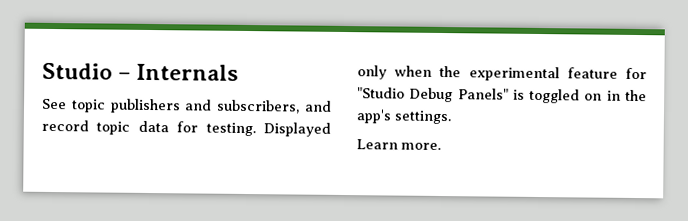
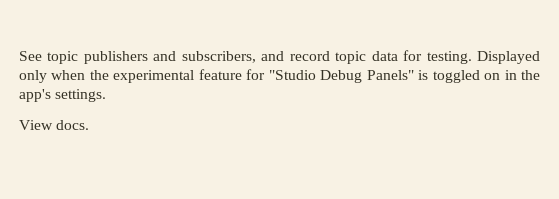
- Studio – Internals
- Learn more.
+ View docs.

